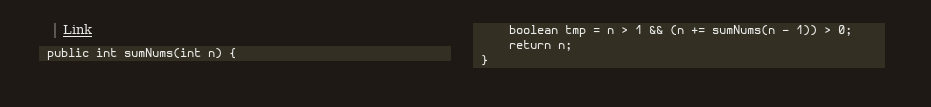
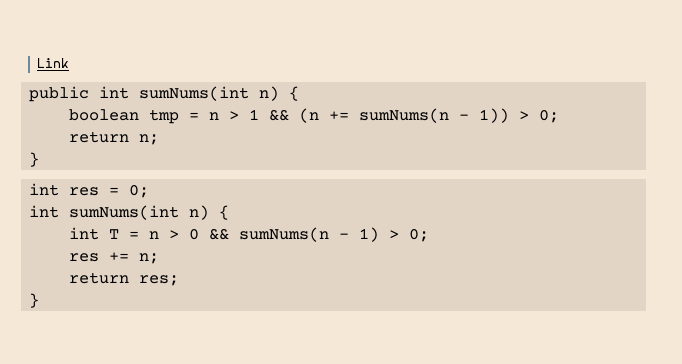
+ int res = 0;
+ int sumNums(int n) {
+ int T = n > 0 && sumNums(n - 1) > 0;
+ res += n;
+ return res;
+ }

